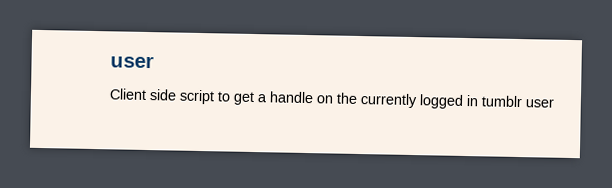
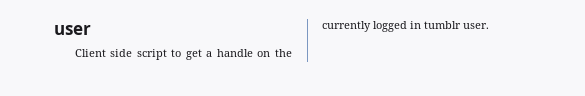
- Client side script to get a handle on the currently logged in tumblr user
+ Client side script to get a handle on the currently logged in tumblr user.

